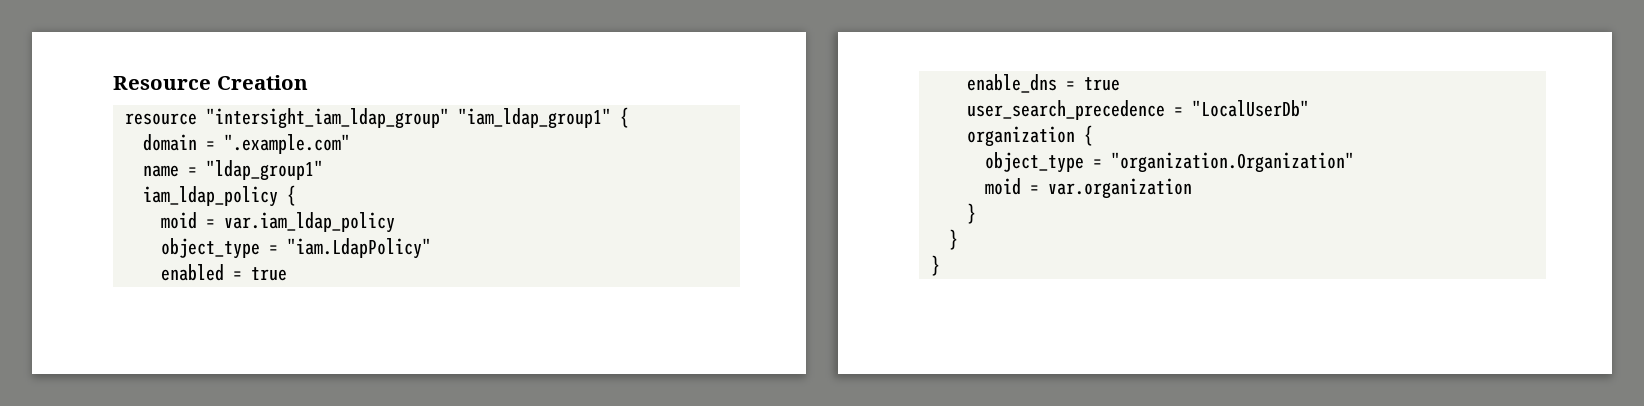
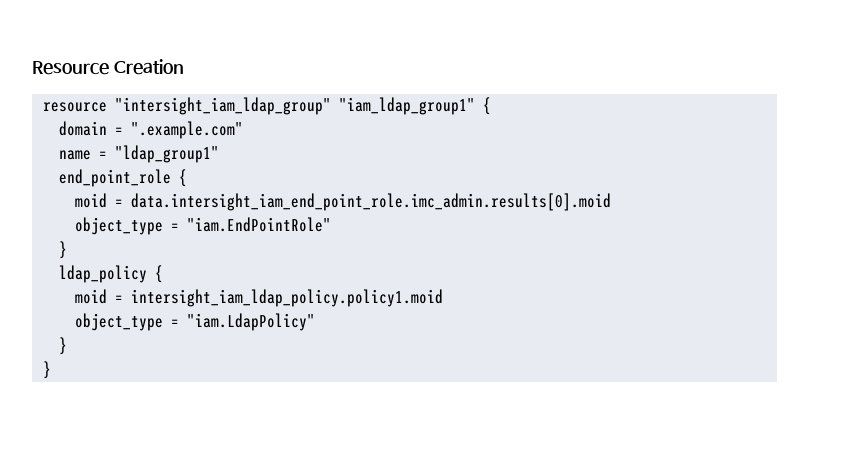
- iam_ldap_policy {
- moid = var.iam_ldap_policy
+ end_point_role {
+ moid = data.intersight_iam_end_point_role.imc_admin.results[0].moid
+ object_type = "iam.EndPointRole"
+ }
+ ldap_policy {
+ moid = intersight_iam_ldap_policy.policy1.moid
  object_type = "iam.LdapPolicy"
- enabled = true
- enable_dns = true
- user_search_precedence = "LocalUserDb"
- organization {
- object_type = "organization.Organization"
- moid = var.organization
- }

